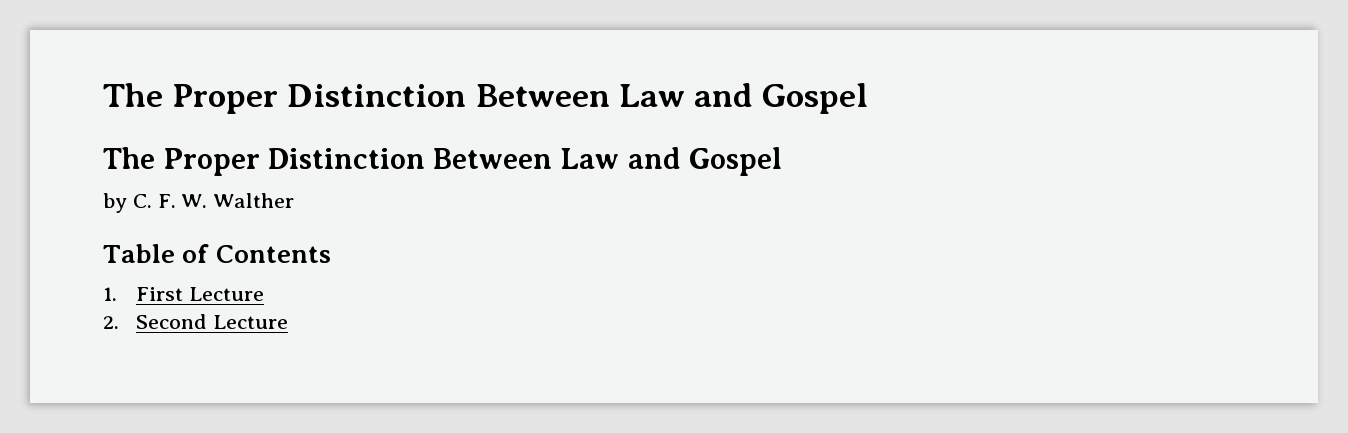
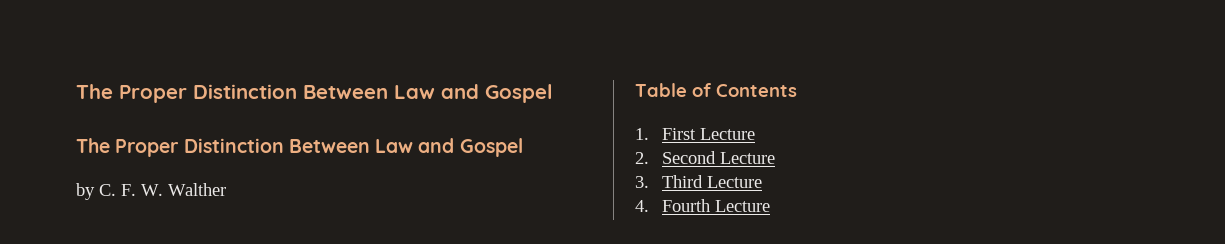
+ 3. Third Lecture
+ 4. Fourth Lecture

